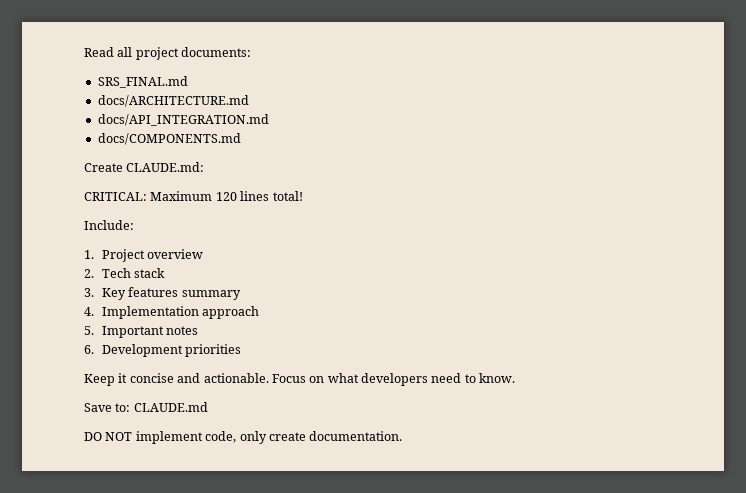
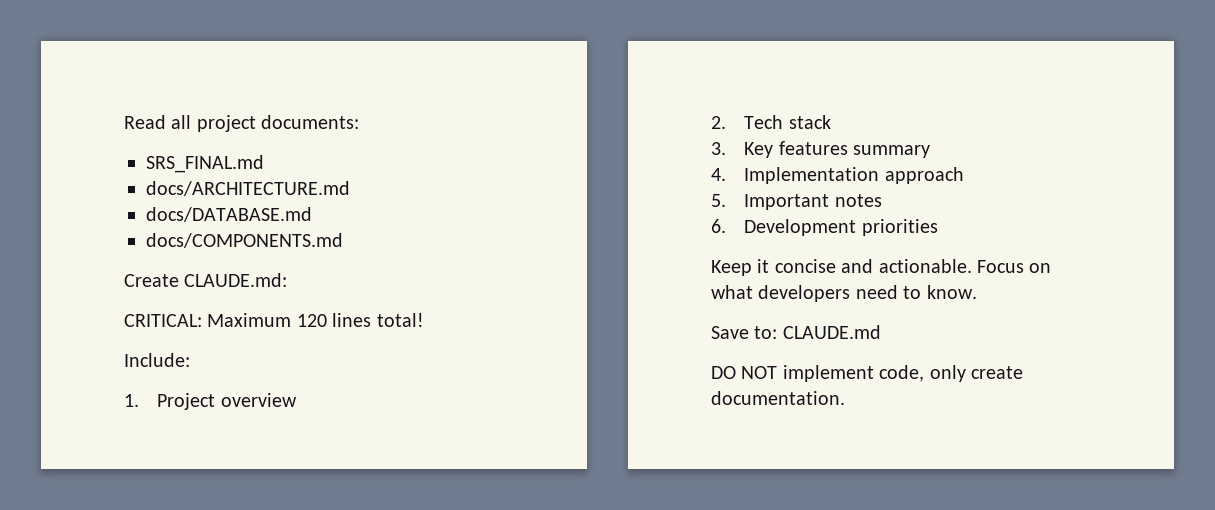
- docs/API_INTEGRATION.md
+ docs/DATABASE.md

